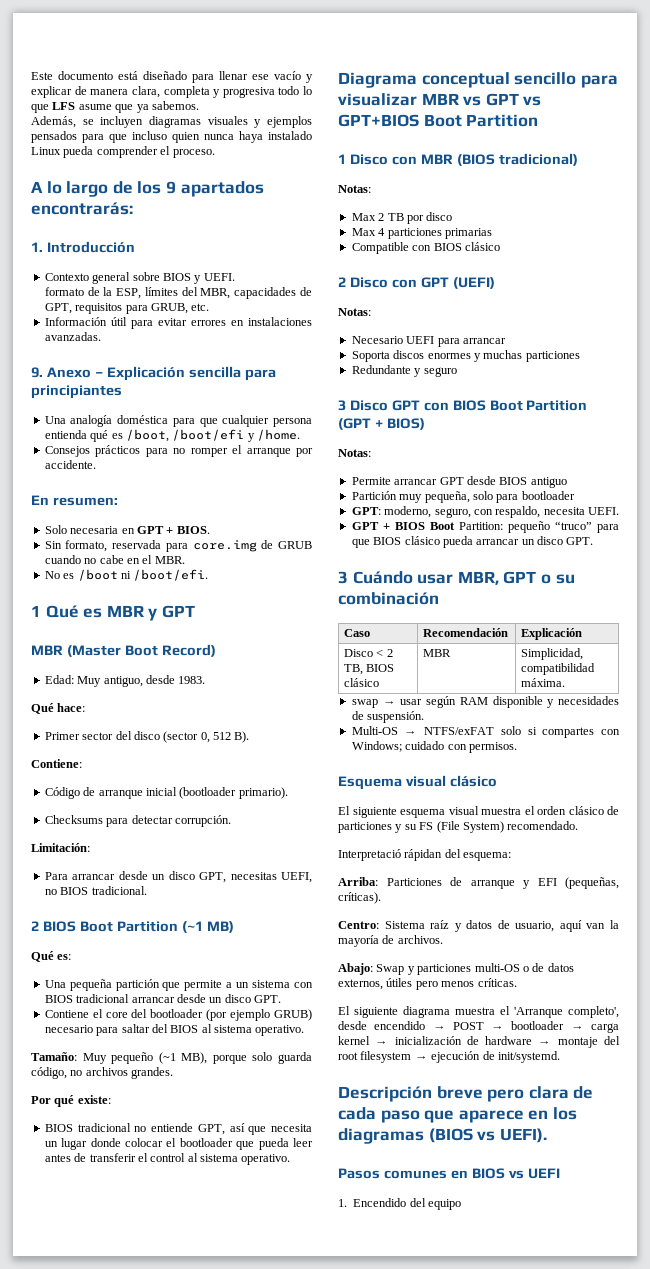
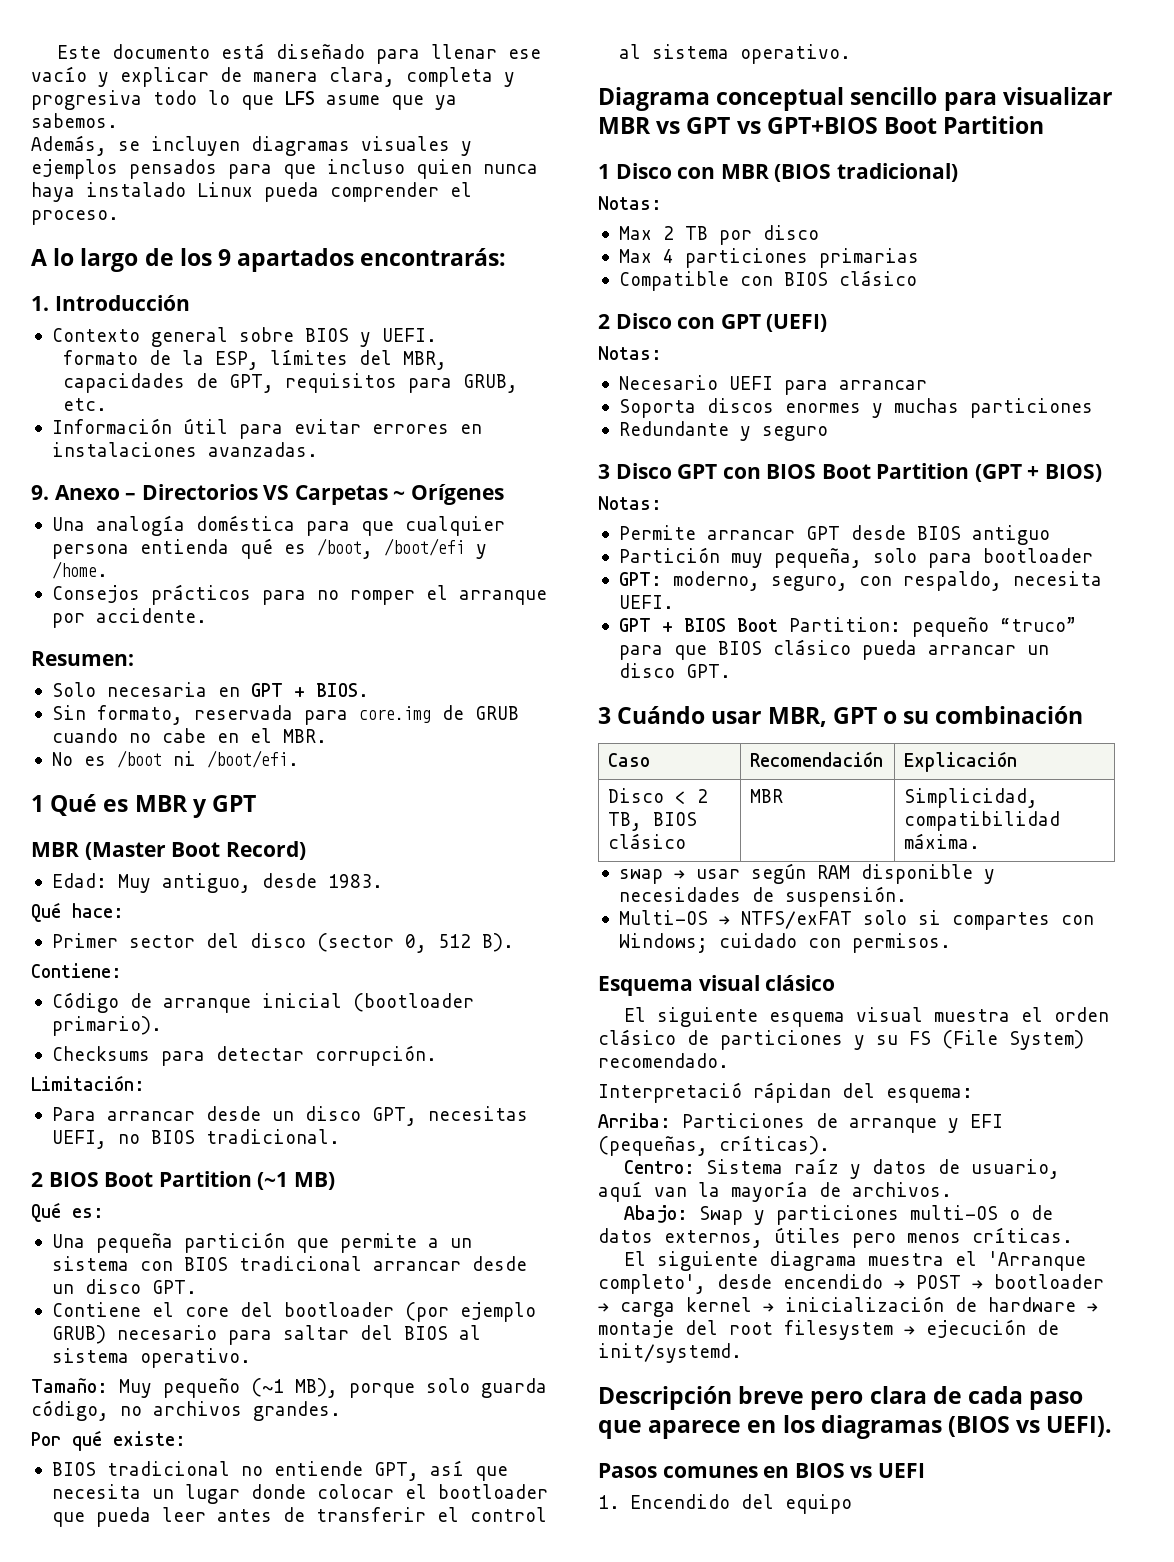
- 9. Anexo – Explicación sencilla para principiantes
+ 9. Anexo – Directorios VS Carpetas ~ Orígenes
- En resumen:
+ Resumen:

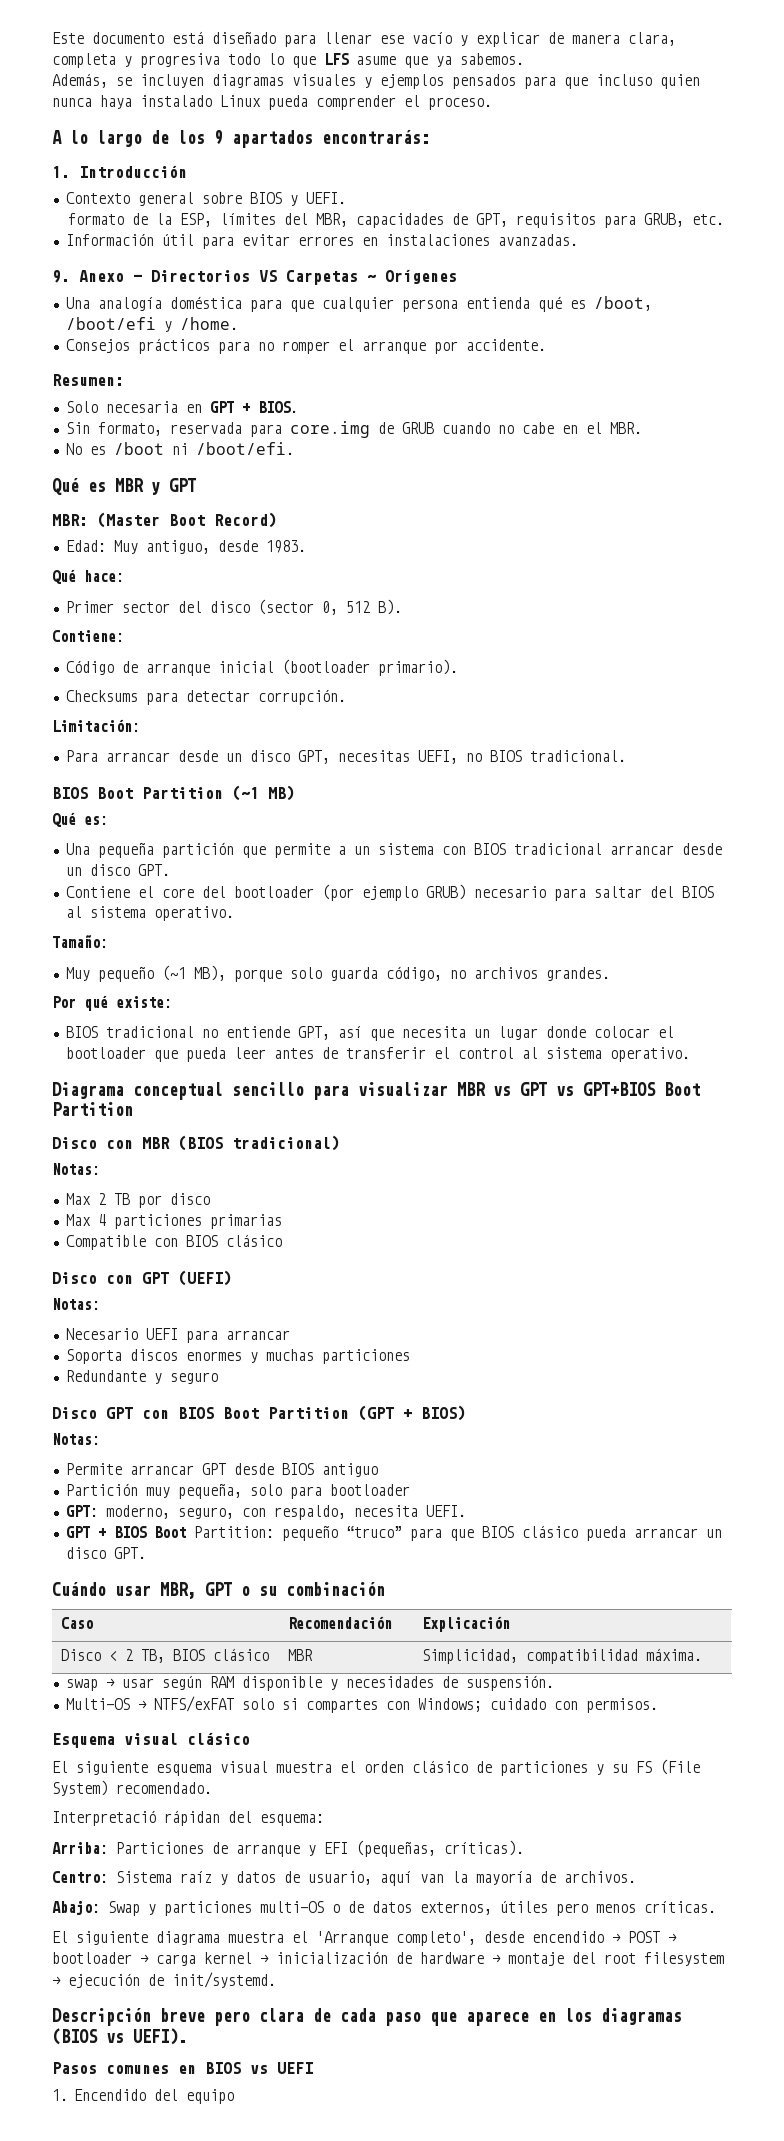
- 1 Qué es MBR y GPT
+ Qué es MBR y GPT
- MBR (Master Boot Record)
+ MBR: (Master Boot Record)
- 2 BIOS Boot Partition (~1 MB)
+ BIOS Boot Partition (~1 MB)
- Tamaño: Muy pequeño (~1 MB), porque solo guarda código, no archivos grandes.
+ Tamaño:
+ Muy pequeño (~1 MB), porque solo guarda código, no archivos grandes.
- 1 Disco con MBR (BIOS tradicional)
+ Disco con MBR (BIOS tradicional)
- 2 Disco con GPT (UEFI)
+ Disco con GPT (UEFI)
- 3 Disco GPT con BIOS Boot Partition (GPT + BIOS)
+ Disco GPT con BIOS Boot Partition (GPT + BIOS)
- 3 Cuándo usar MBR, GPT o su combinación
+ Cuándo usar MBR, GPT o su combinación

